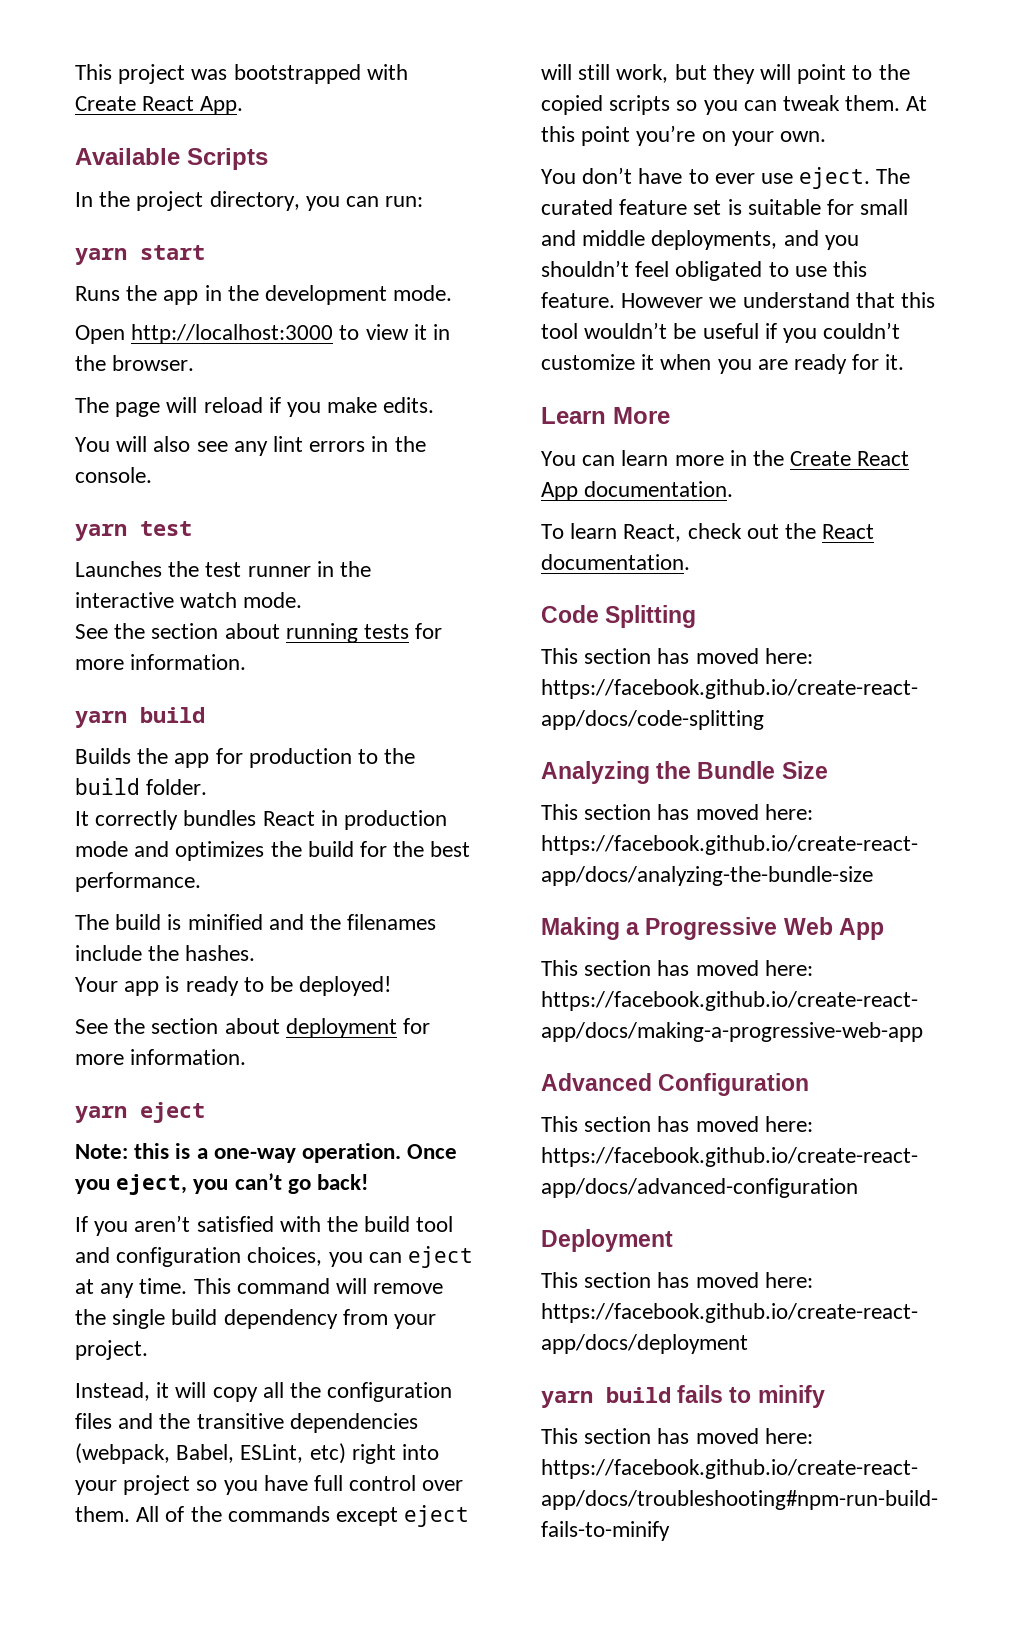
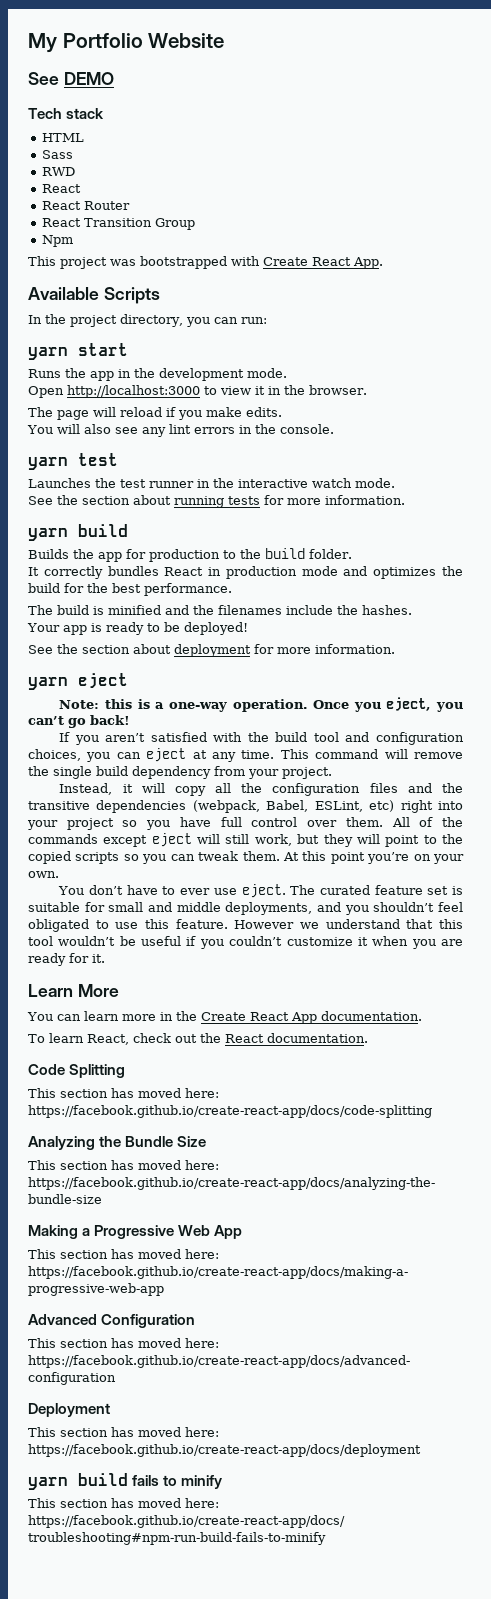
+ My Portfolio Website
+ See DEMO
+ Tech stack
+ HTML
+ Sass
+ RWD
+ React
+ React Router
+ React Transition Group
+ Npm

